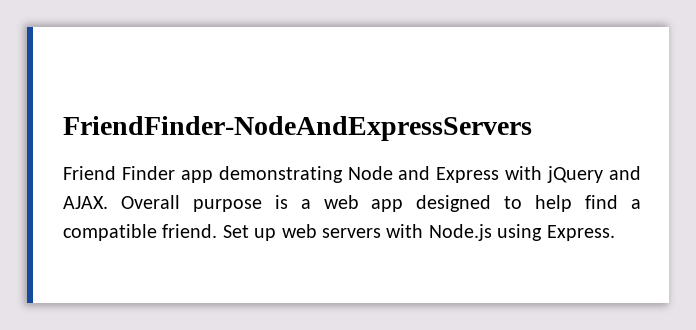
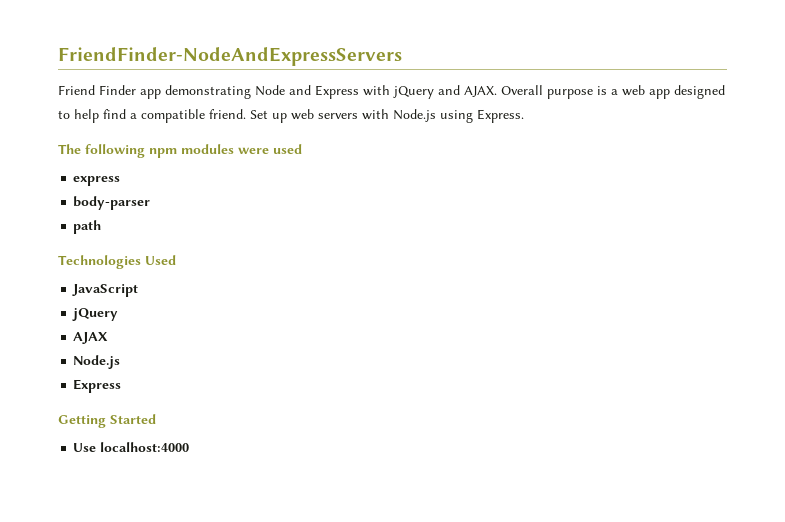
+ The following npm modules were used
+ express
+ body-parser
+ path
+ Technologies Used
+ JavaScript
+ jQuery
+ AJAX
+ Node.js
+ Express
+ Getting Started
+ Use localhost:4000

